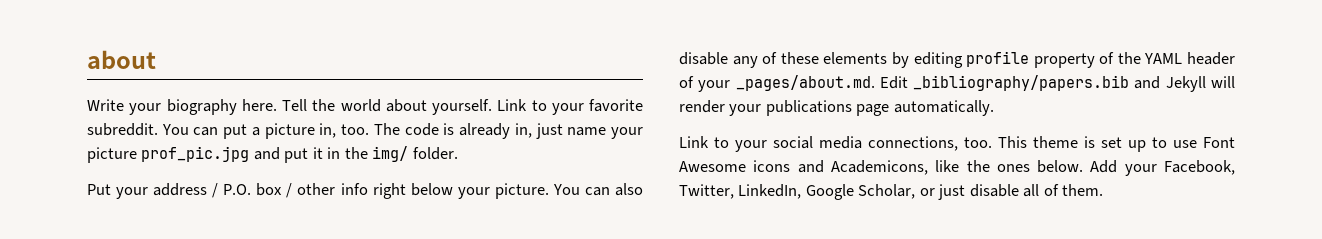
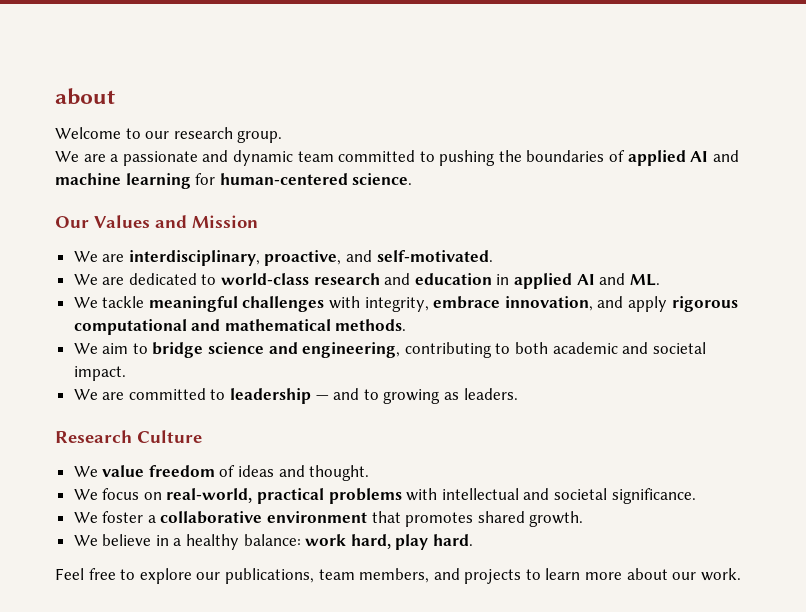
- Write your biography here. Tell the world about yourself. Link to your favorite subreddit. You can put a picture in, too. The code is already in, just name your picture prof_pic.jpg and put it in the img/ folder.
- Put your address / P.O. box / other info right below your picture. You can also disable any of these elements by editing profile property of the YAML header of your _pages/about.md. Edit _bibliography/papers.bib and Jekyll will render your publications page automatically.
- Link to your social media connections, too. This theme is set up to use Font Awesome icons and Academicons, like the ones below. Add your Facebook, Twitter, LinkedIn, Google Scholar, or just disable all of them.
+ Welcome to our research group.
+ We are a passionate and dynamic team committed to pushing the boundaries of applied AI and machine learning for human-centered science.
+ Our Values and Mission
+ We are interdisciplinary, proactive, and self-motivated.
+ We are dedicated to world-class research and education in applied AI and ML.
+ We tackle meaningful challenges with integrity, embrace innovation, and apply rigorous computational and mathematical methods.
+ We aim to bridge science and engineering, contributing to both academic and societal impact.
+ We are committed to leadership — and to growing as leaders.
+ Research Culture
+ We value freedom of ideas and thought.
+ We focus on real-world, practical problems with intellectual and societal significance.
+ We foster a collaborative environment that promotes shared growth.
+ We believe in a healthy balance: work hard, play hard.
+ Feel free to explore our publications, team members, and projects to learn more about our work.

